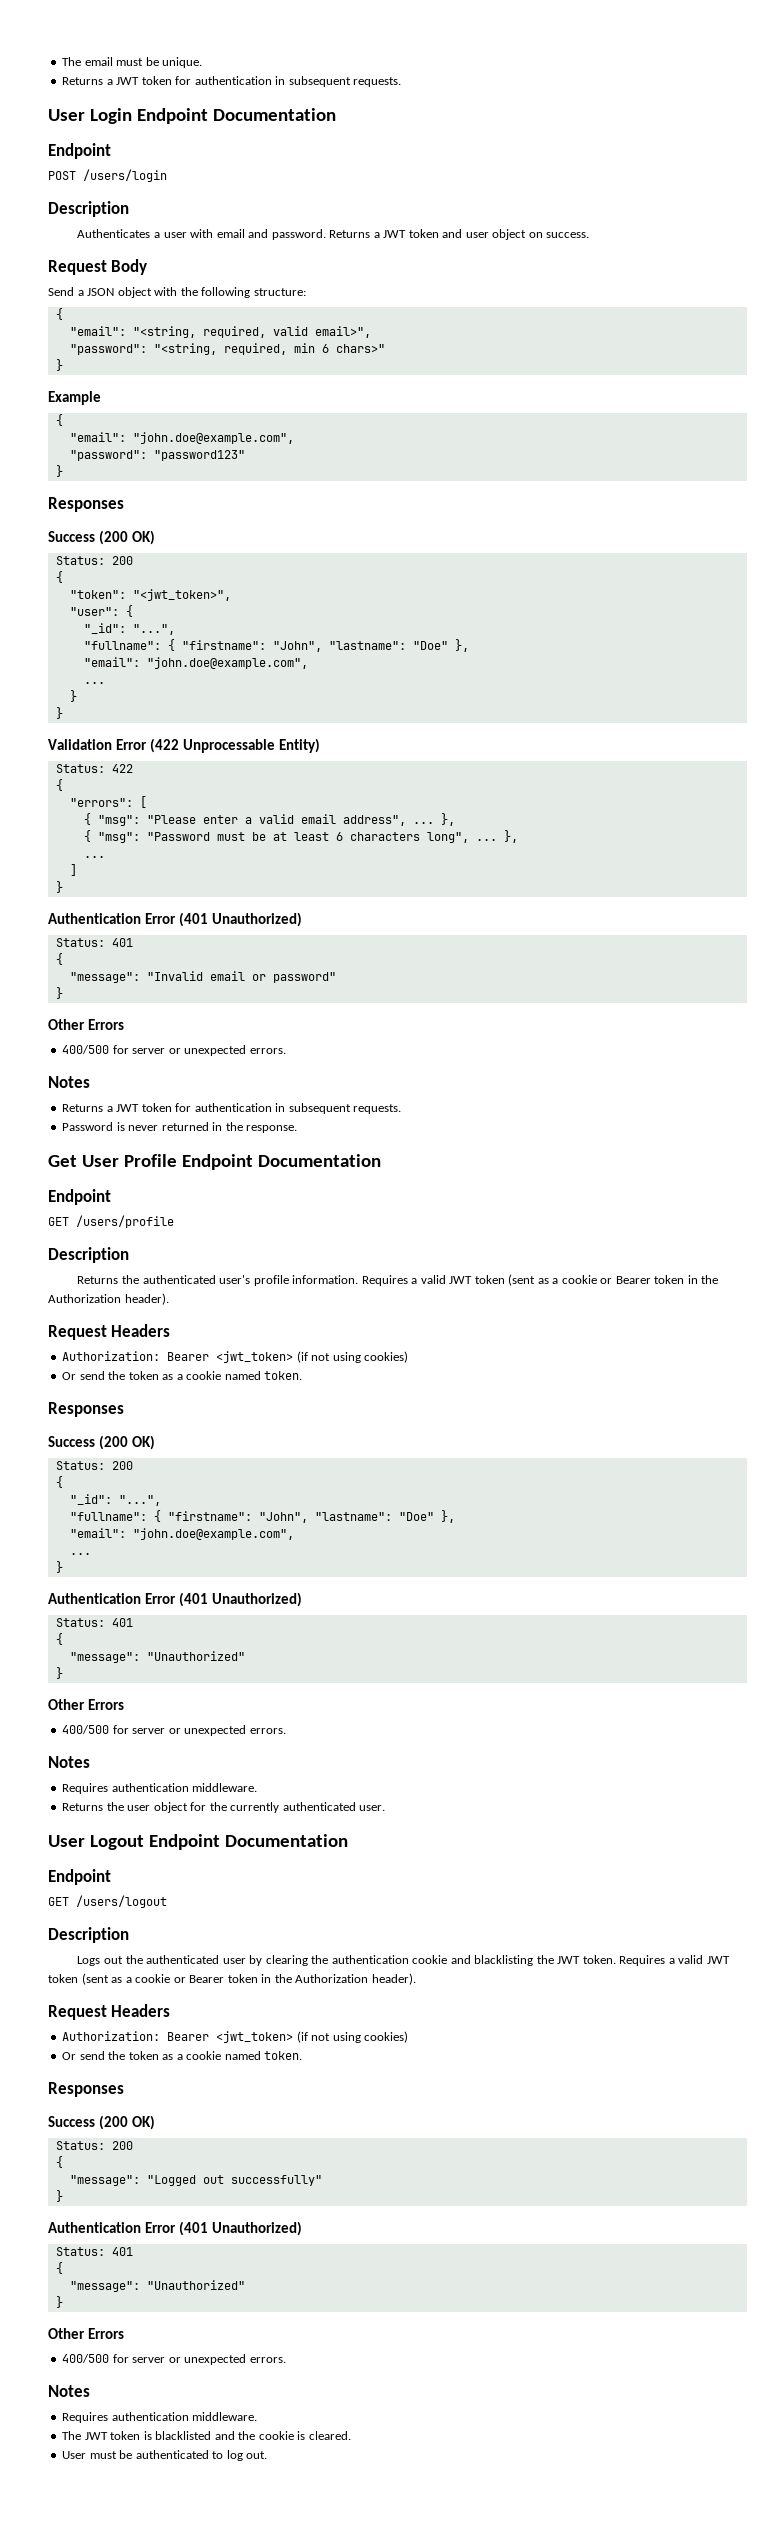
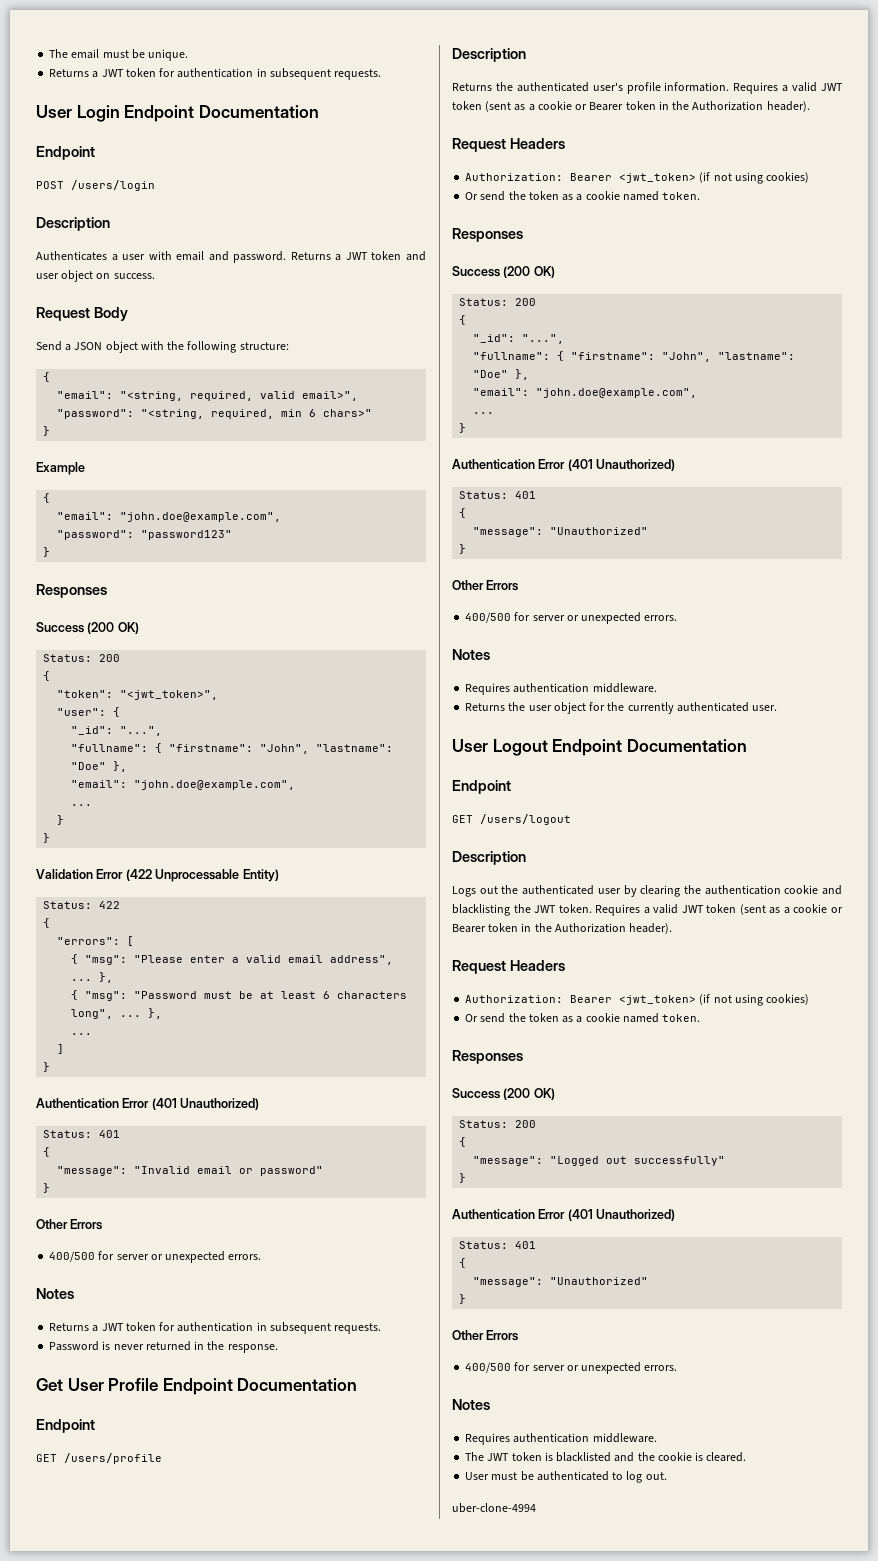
+ uber-clone-4994

